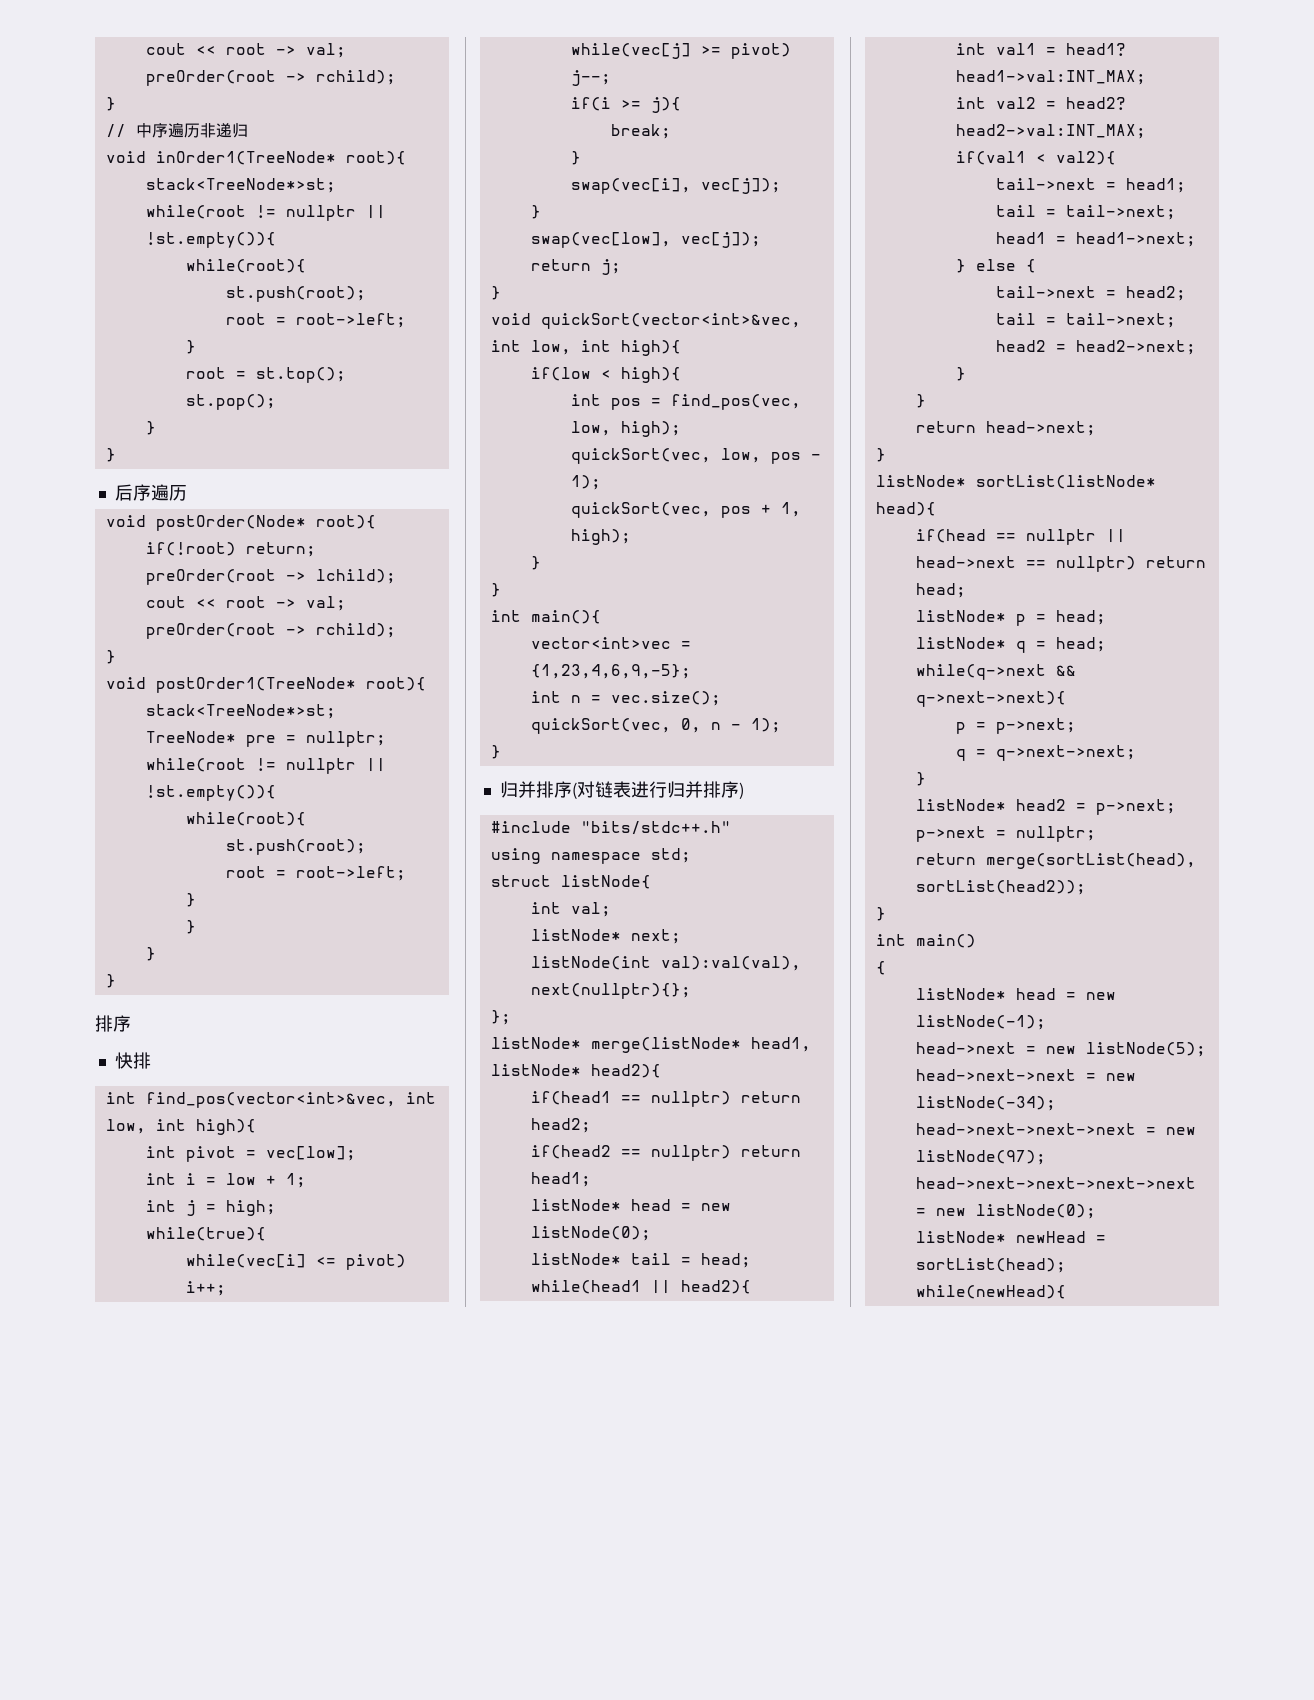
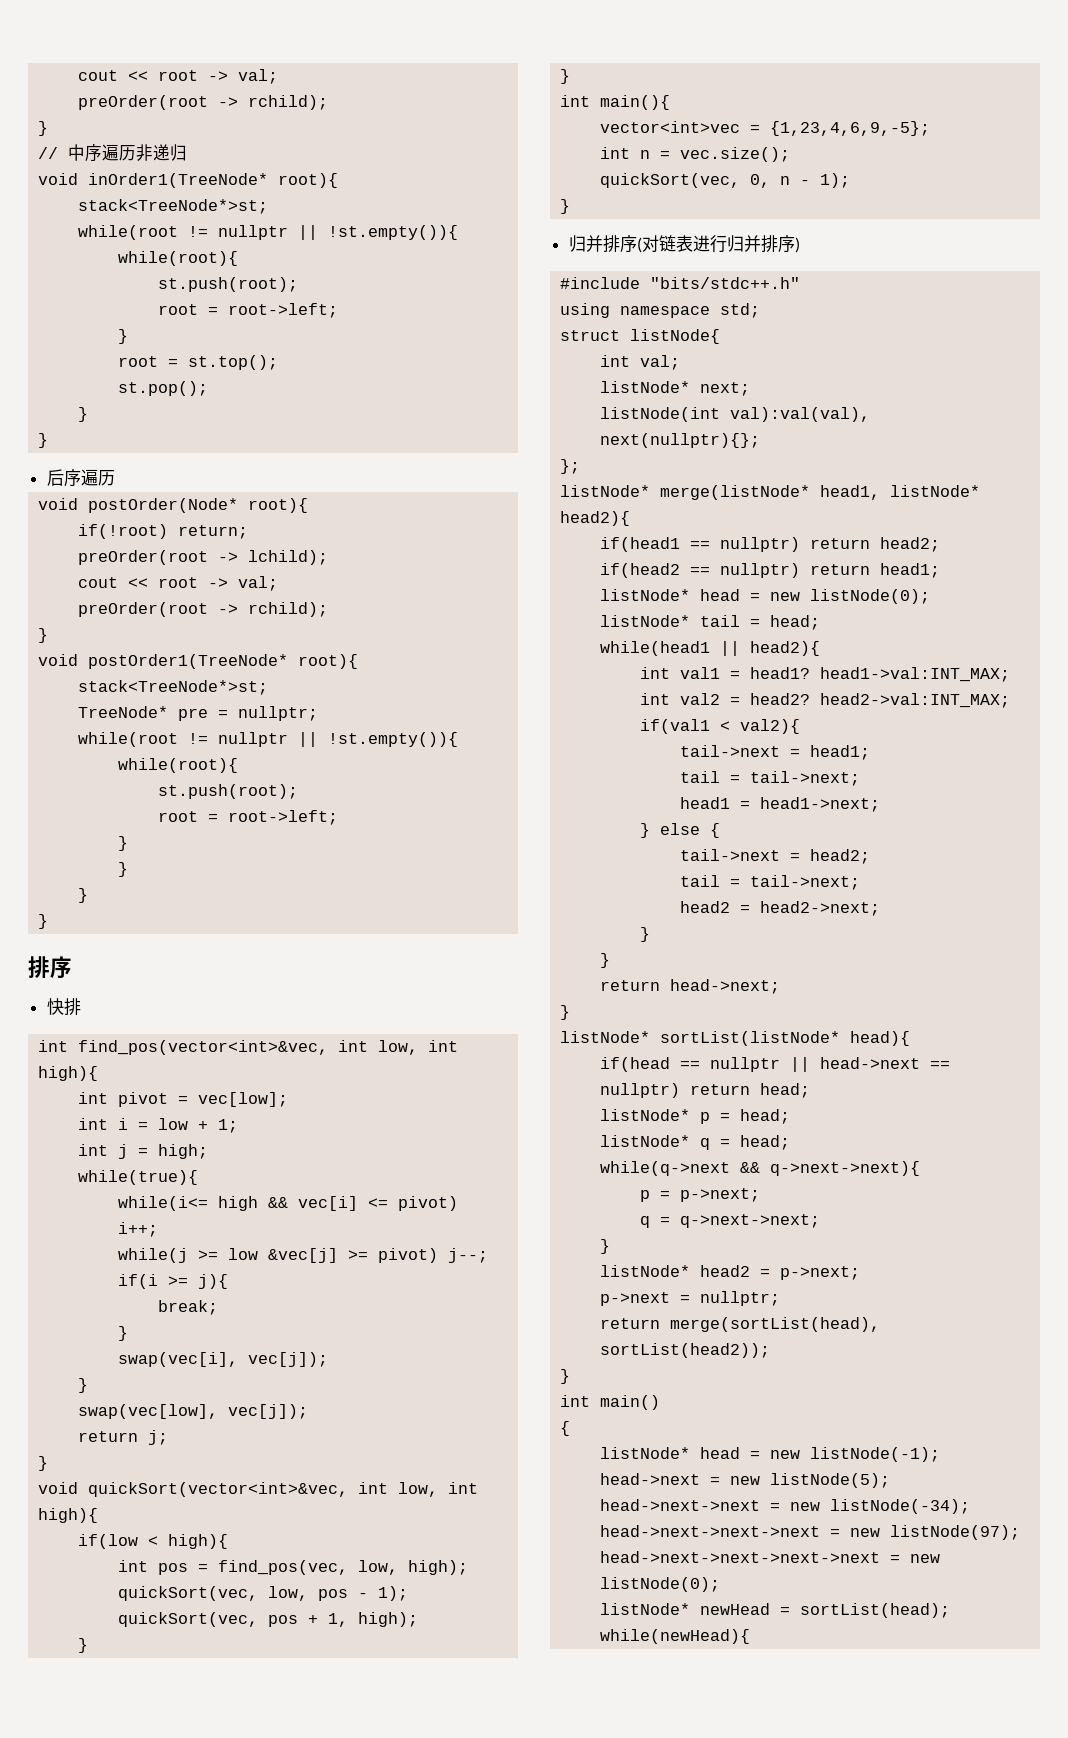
- while(vec[i] <= pivot) i++;
+ while(i<= high && vec[i] <= pivot) i++;
- while(vec[j] >= pivot) j--;
+ while(j >= low &vec[j] >= pivot) j--;

